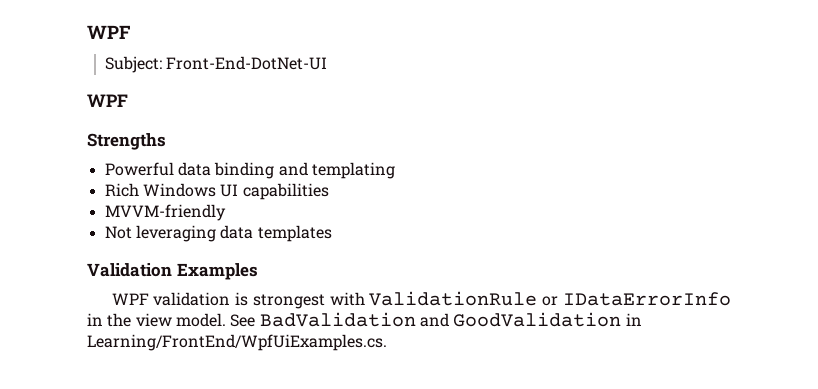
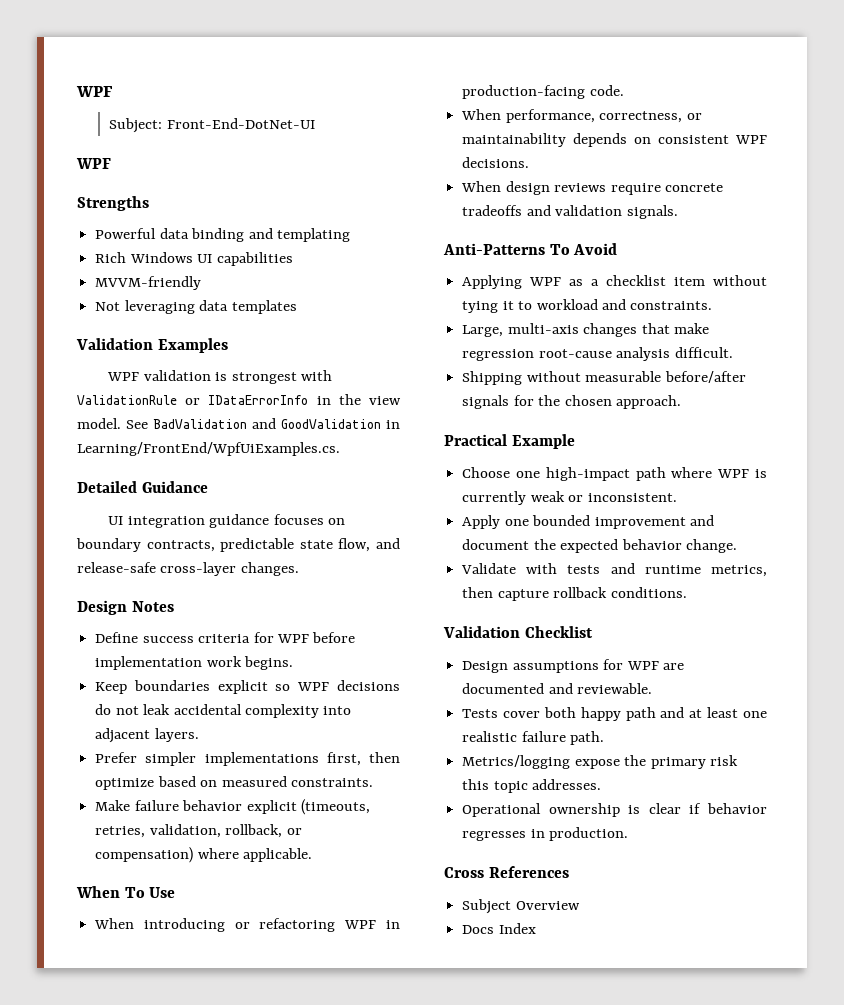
+ Detailed Guidance
+ UI integration guidance focuses on boundary contracts, predictable state flow, and release-safe cross-layer changes.
+ Design Notes
+ Define success criteria for WPF before implementation work begins.
+ Keep boundaries explicit so WPF decisions do not leak accidental complexity into adjacent layers.
+ Prefer simpler implementations first, then optimize based on measured constraints.
+ Make failure behavior explicit (timeouts, retries, validation, rollback, or compensation) where applicable.
+ When To Use
+ When introducing or refactoring WPF in production-facing code.
+ When performance, correctness, or maintainability depends on consistent WPF decisions.
+ When design reviews require concrete tradeoffs and validation signals.
+ Anti-Patterns To Avoid
+ Applying WPF as a checklist item without tying it to workload and constraints.
+ Large, multi-axis changes that make regression root-cause analysis difficult.
+ Shipping without measurable before/after signals for the chosen approach.
+ Practical Example
+ Choose one high-impact path where WPF is currently weak or inconsistent.
+ Apply one bounded improvement and document the expected behavior change.
+ Validate with tests and runtime metrics, then capture rollback conditions.
+ Validation Checklist
+ Design assumptions for WPF are documented and reviewable.
+ Tests cover both happy path and at least one realistic failure path.
+ Metrics/logging expose the primary risk this topic addresses.
+ Operational ownership is clear if behavior regresses in production.
+ Cross References
+ Subject Overview
+ Docs Index

